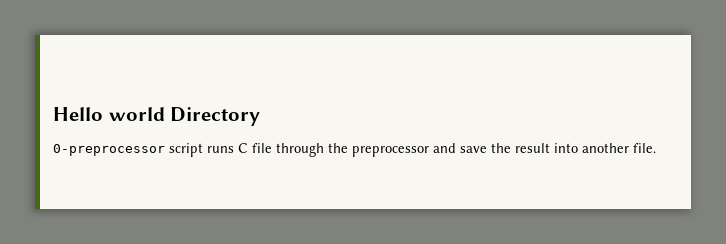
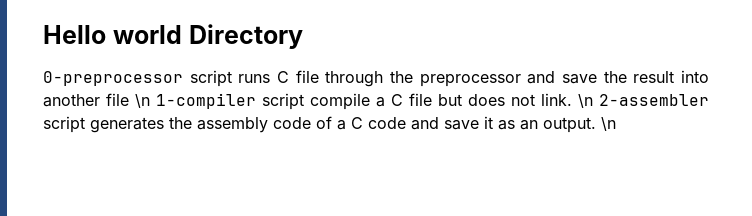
- 0-preprocessor script runs C file through the preprocessor and save the result into another file.
+ 0-preprocessor script runs C file through the preprocessor and save the result into another file \n 1-compiler script compile a C file but does not link. \n 2-assembler script generates the assembly code of a C code and save it as an output. \n

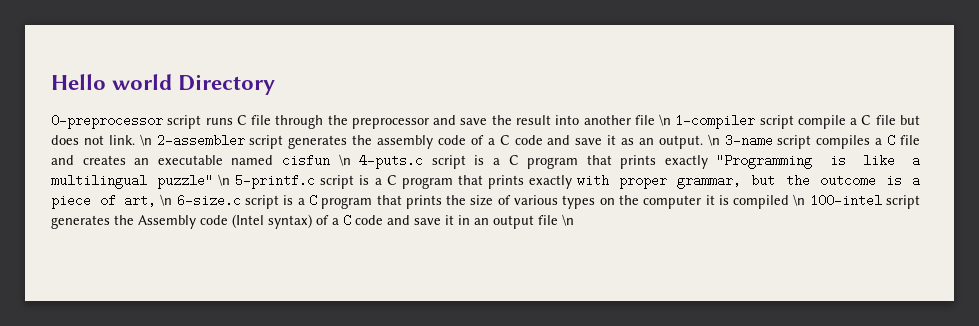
- \n 2-assembler script generates the assembly code of a C code and save it as an output. \n
+ \n 2-assembler script generates the assembly code of a C code and save it as an output. \n 3-name script compiles a C file and creates an executable named cisfun \n 4-puts.c script is a C program that prints exactly "Programming is like a multilingual puzzle" \n 5-printf.c script is a C program that prints exactly with proper grammar, but the outcome is a piece of art, \n 6-size.c script is a C program that prints the size of various types on the computer it is compiled \n 100-intel script generates the Assembly code (Intel syntax) of a C code and save it in an output file \n

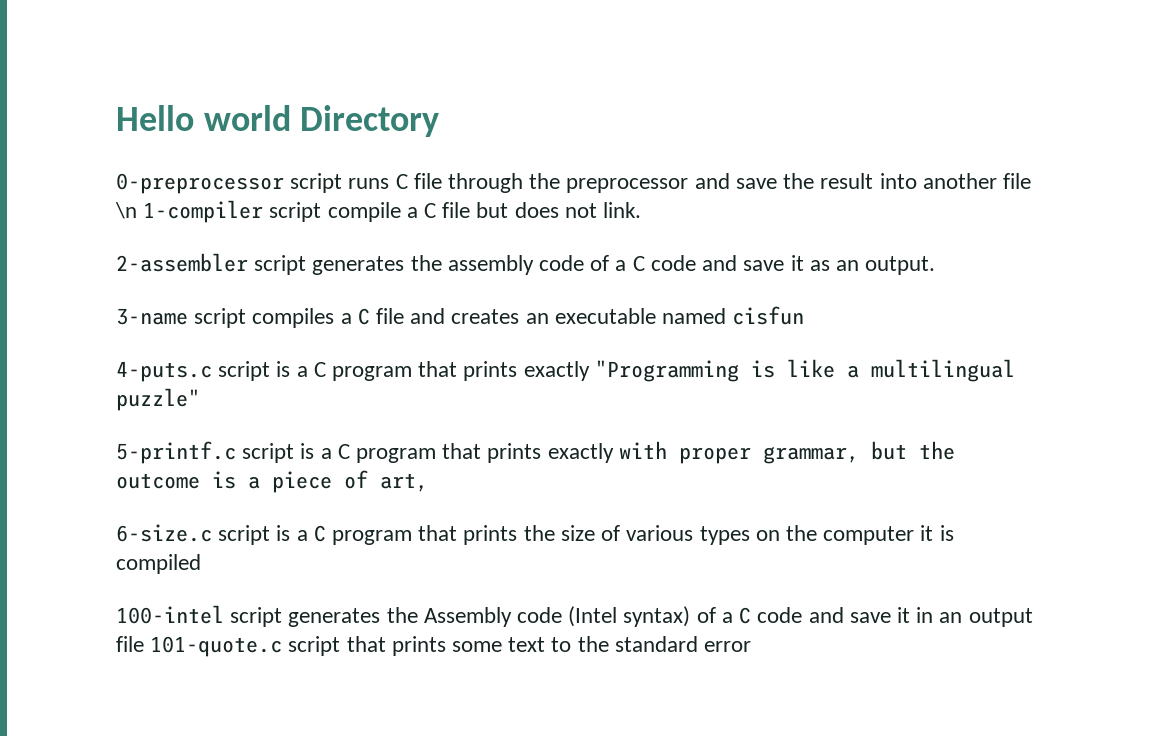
- 0-preprocessor script runs C file through the preprocessor and save the result into another file \n 1-compiler script compile a C file but does not link. \n 2-assembler script generates the assembly code of a C code and save it as an output. \n 3-name script compiles a C file and creates an executable named cisfun \n 4-puts.c script is a C program that prints exactly "Programming is like a multilingual puzzle" \n 5-printf.c script is a C program that prints exactly with proper grammar, but the outcome is a piece of art, \n 6-size.c script is a C program that prints the size of various types on the computer it is compiled \n 100-intel script generates the Assembly code (Intel syntax) of a C code and save it in an output file \n
+ 0-preprocessor script runs C file through the preprocessor and save the result into another file \n 1-compiler script compile a C file but does not link.
+ 2-assembler script generates the assembly code of a C code and save it as an output.
+ 3-name script compiles a C file and creates an executable named cisfun
+ 4-puts.c script is a C program that prints exactly "Programming is like a multilingual puzzle"
+ 5-printf.c script is a C program that prints exactly with proper grammar, but the outcome is a piece of art,
+ 6-size.c script is a C program that prints the size of various types on the computer it is compiled
+ 100-intel script generates the Assembly code (Intel syntax) of a C code and save it in an output file 101-quote.c script that prints some text to the standard error

